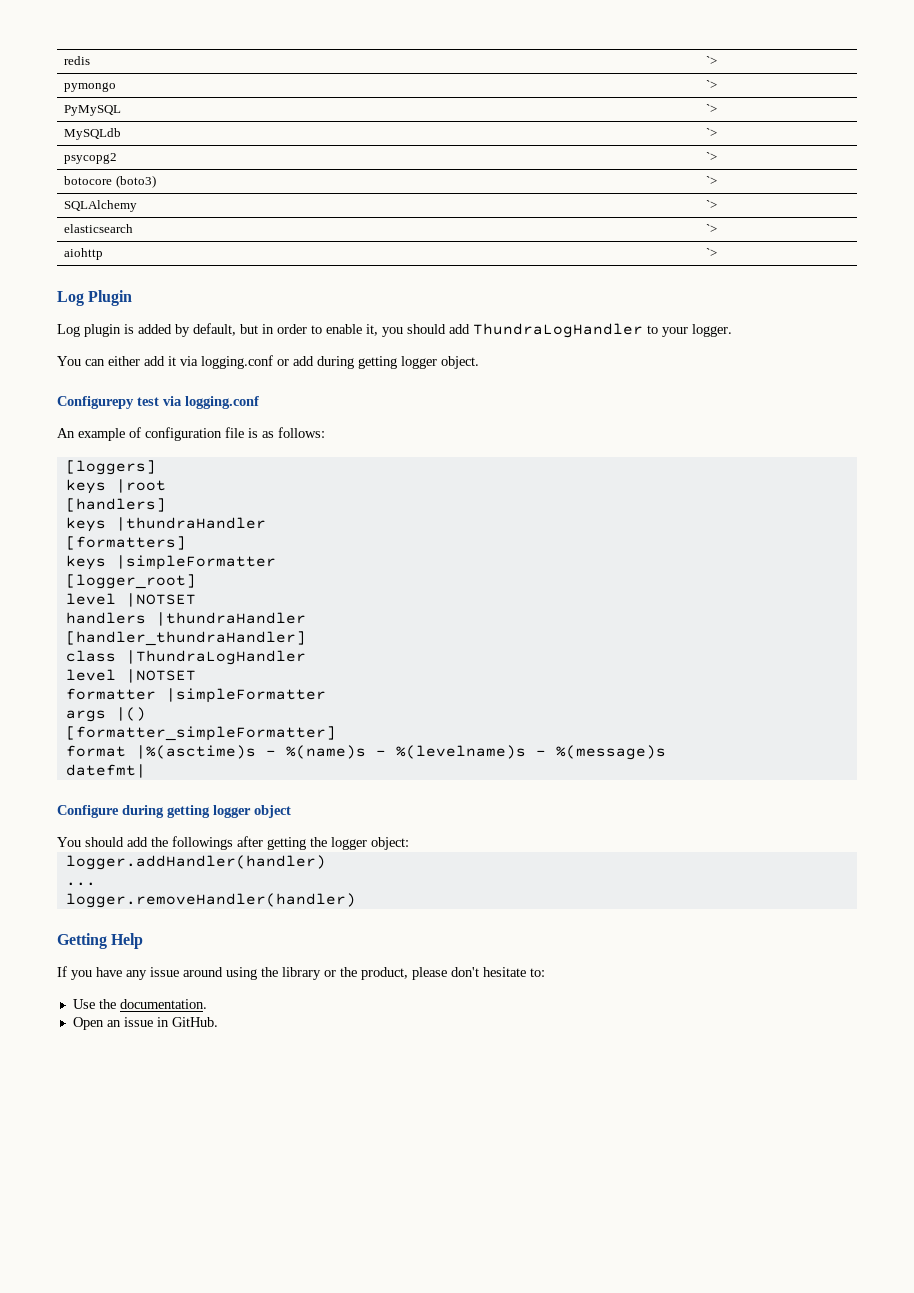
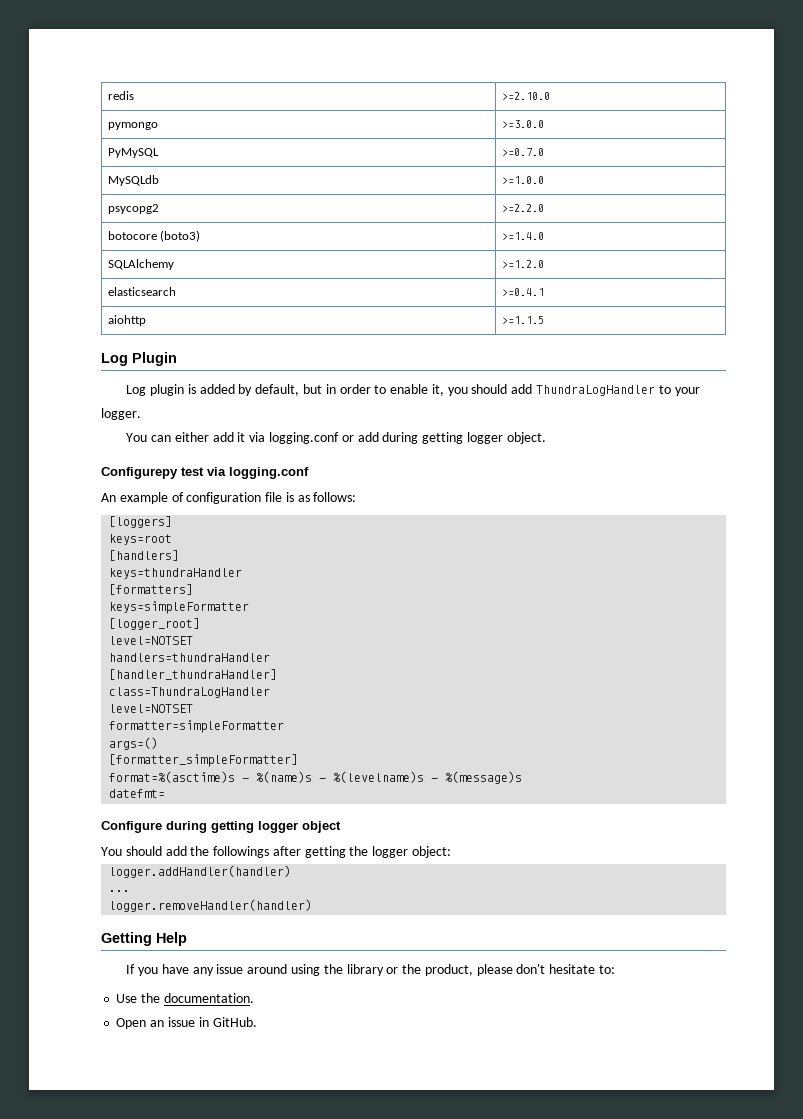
- redis | `>
+ redis | >=2.10.0
- pymongo | `>
+ pymongo | >=3.0.0
- PyMySQL | `>
+ PyMySQL | >=0.7.0
- MySQLdb | `>
+ MySQLdb | >=1.0.0
- psycopg2 | `>
+ psycopg2 | >=2.2.0
- botocore (boto3) | `>
+ botocore (boto3) | >=1.4.0
- SQLAlchemy | `>
+ SQLAlchemy | >=1.2.0
- elasticsearch | `>
+ elasticsearch | >=0.4.1
- aiohttp | `>
+ aiohttp | >=1.1.5
- keys |root
+ keys=root
- keys |thundraHandler
+ keys=thundraHandler
- keys |simpleFormatter
+ keys=simpleFormatter
  [logger_root]
- level |NOTSET
- handlers |thundraHandler
+ level=NOTSET
+ handlers=thundraHandler
  [handler_thundraHandler]
- class |ThundraLogHandler
- level |NOTSET
- formatter |simpleFormatter
- args |()
+ class=ThundraLogHandler
+ level=NOTSET
+ formatter=simpleFormatter
+ args=()
- format |%(asctime)s - %(name)s - %(levelname)s - %(message)s
+ format=%(asctime)s - %(name)s - %(levelname)s - %(message)s
- datefmt|
+ datefmt=

